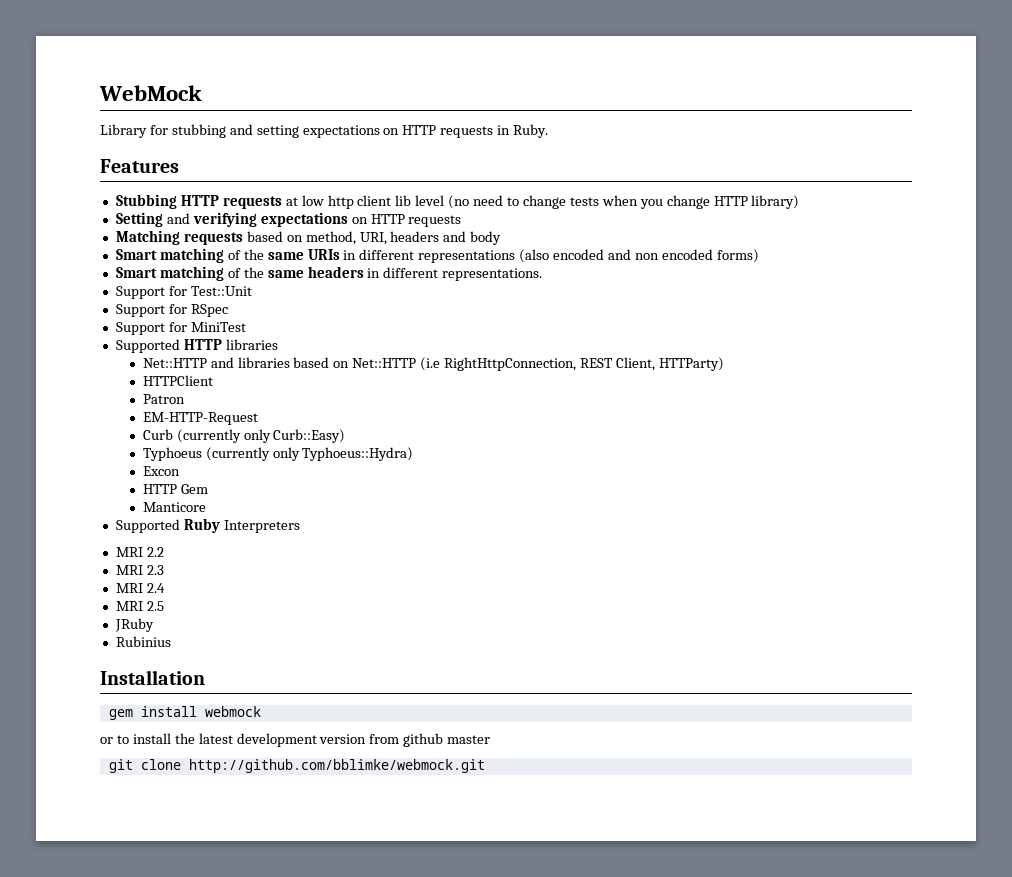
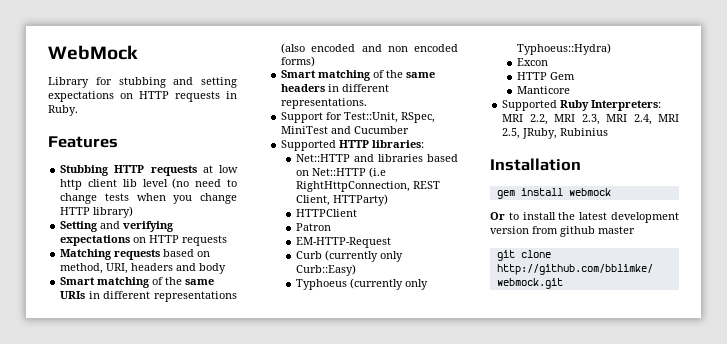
- Support for Test::Unit
- Support for RSpec
- Support for MiniTest
+ Support for Test::Unit, RSpec, MiniTest and Cucumber
- Supported HTTP libraries
+ Supported HTTP libraries:
- Supported Ruby Interpreters
- MRI 2.2
- MRI 2.3
- MRI 2.4
- MRI 2.5
- JRuby
- Rubinius
+ Supported Ruby Interpreters: MRI 2.2, MRI 2.3, MRI 2.4, MRI 2.5, JRuby, Rubinius
- or to install the latest development version from github master
+ Or to install the latest development version from github master

